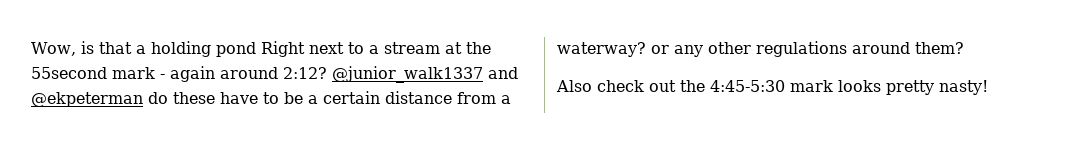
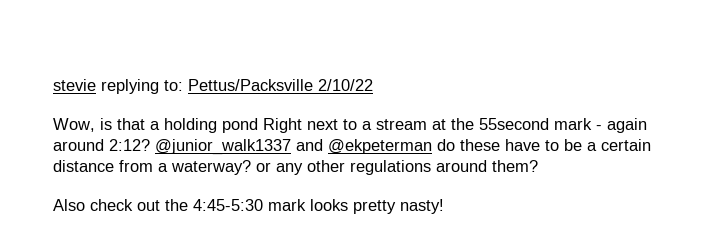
+ stevie replying to: Pettus/Packsville 2/10/22

